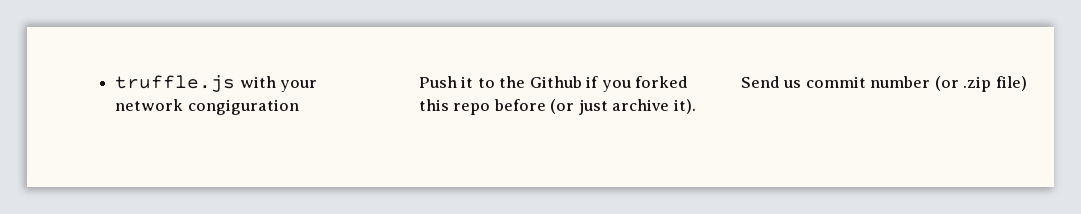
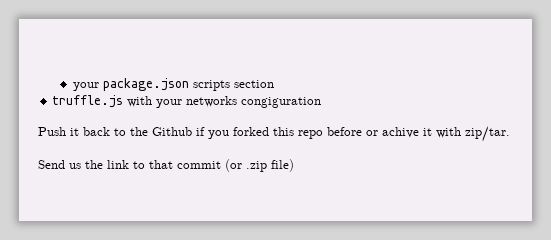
+ your package.json scripts section
- truffle.js with your network congiguration
+ truffle.js with your networks congiguration
- Push it to the Github if you forked this repo before (or just archive it). Send us commit number (or .zip file)
+ Push it back to the Github if you forked this repo before or achive it with zip/tar.
+ Send us the link to that commit (or .zip file)

